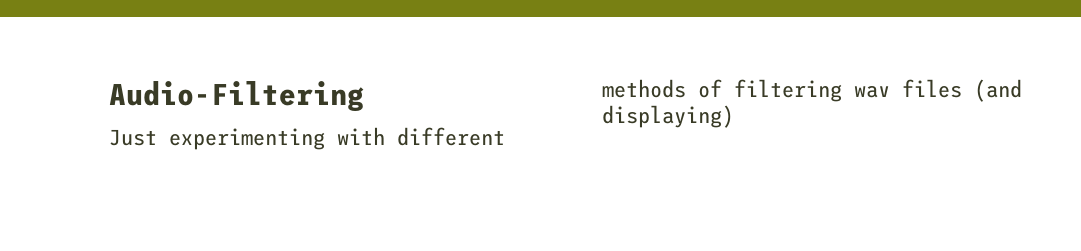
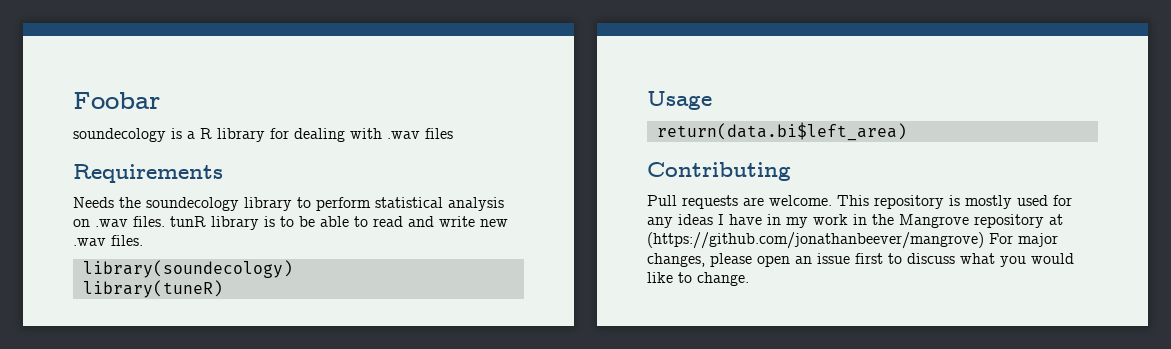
- Audio-Filtering
- Just experimenting with different methods of filtering wav files (and displaying)
+ Foobar
+ soundecology is a R library for dealing with .wav files
+ Requirements
+ Needs the soundecology library to perform statistical analysis on .wav files. tunR library is to be able to read and write new .wav files.
+ library(soundecology)
+ library(tuneR)
+ Usage
+ return(data.bi$left_area)
+ Contributing
+ Pull requests are welcome. This repository is mostly used for any ideas I have in my work in the Mangrove repository at (https://github.com/jonathanbeever/mangrove) For major changes, please open an issue first to discuss what you would like to change.

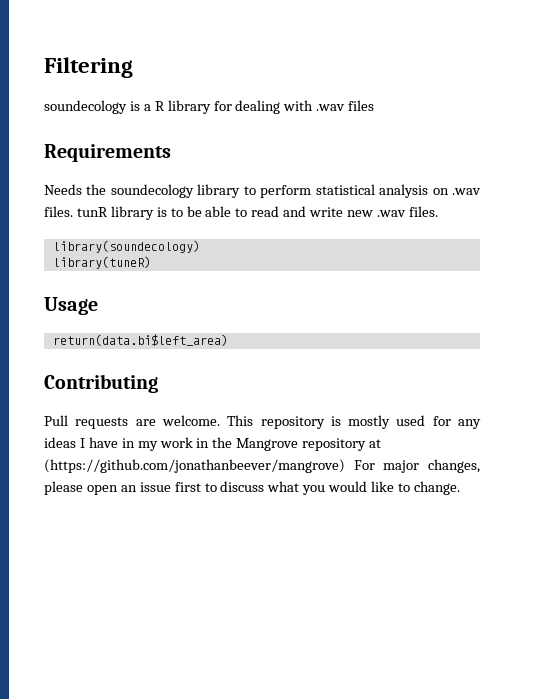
- Foobar
+ Filtering

